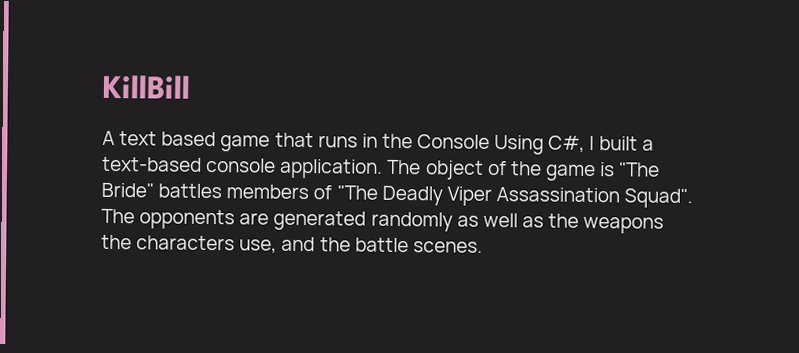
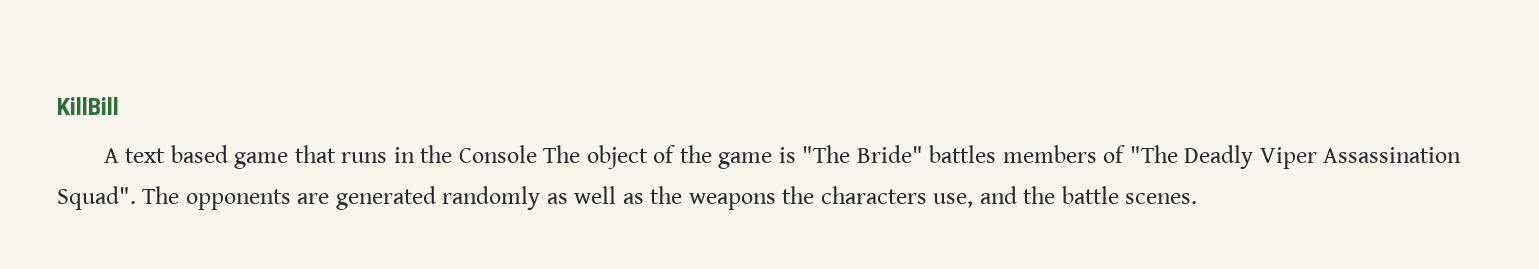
- A text based game that runs in the Console Using C#, I built a text-based console application. The object of the game is "The Bride" battles members of "The Deadly Viper Assassination Squad".
+ A text based game that runs in the Console The object of the game is "The Bride" battles members of "The Deadly Viper Assassination Squad".

